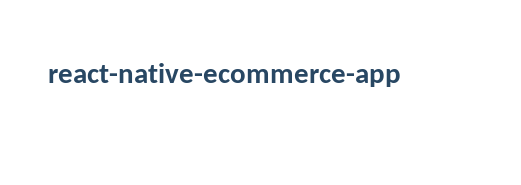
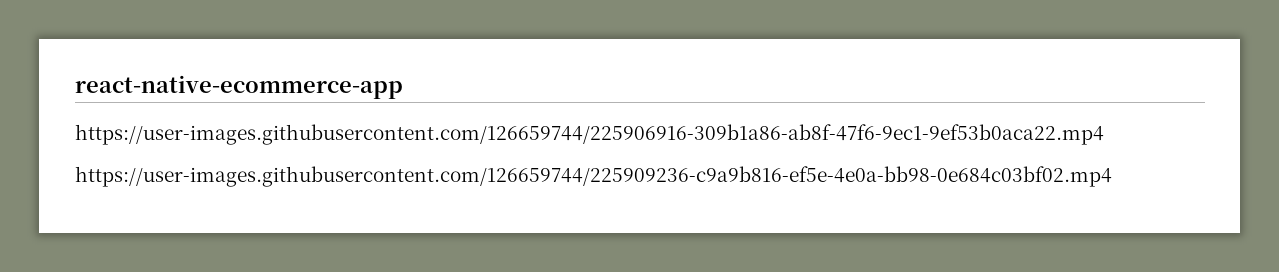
+ https://user-images.githubusercontent.com/126659744/225906916-309b1a86-ab8f-47f6-9ec1-9ef53b0aca22.mp4
+ https://user-images.githubusercontent.com/126659744/225909236-c9a9b816-ef5e-4e0a-bb98-0e684c03bf02.mp4

